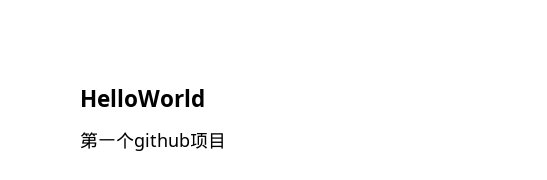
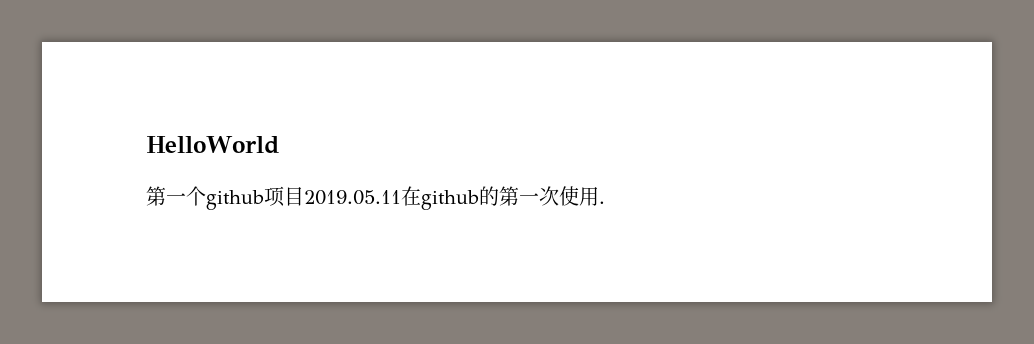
- 第一个github项目
+ 第一个github项目2019.05.11在github的第一次使用.

